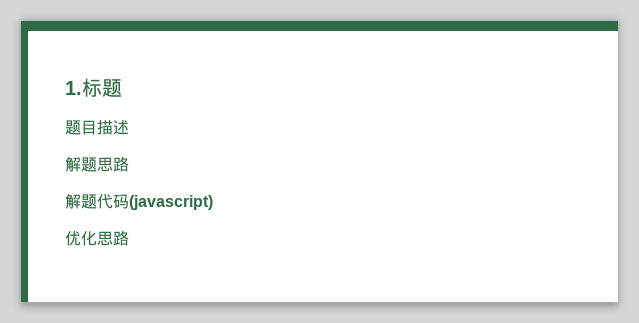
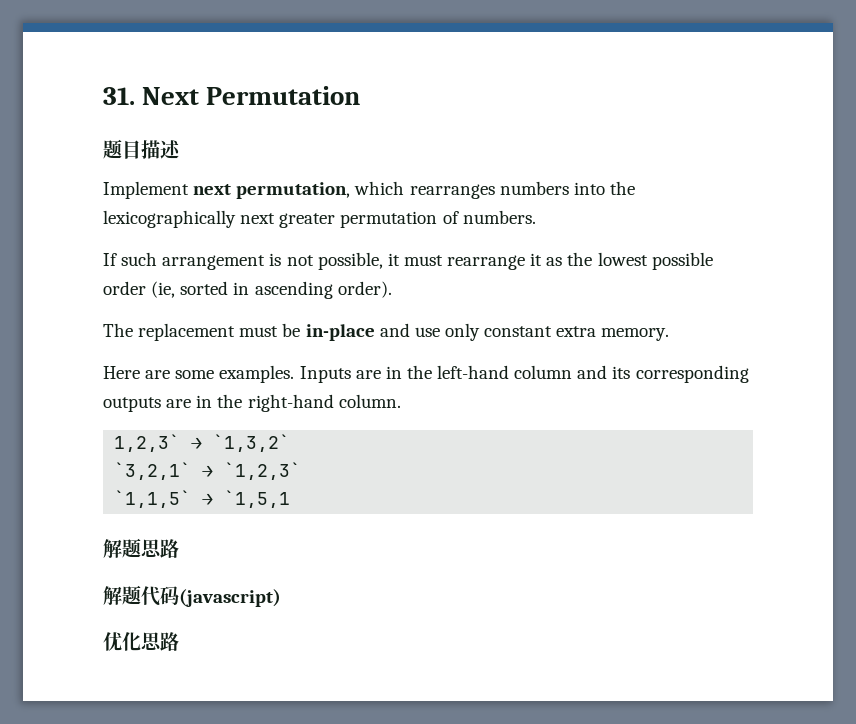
- 1.标题
+ 31. Next Permutation
+ Implement next permutation, which rearranges numbers into the lexicographically next greater permutation of numbers.
+ If such arrangement is not possible, it must rearrange it as the lowest possible order (ie, sorted in ascending order).
+ The replacement must be in-place and use only constant extra memory.
+ Here are some examples. Inputs are in the left-hand column and its corresponding outputs are in the right-hand column.
+ 1,2,3` → `1,3,2`
+ `3,2,1` → `1,2,3`
+ `1,1,5` → `1,5,1

